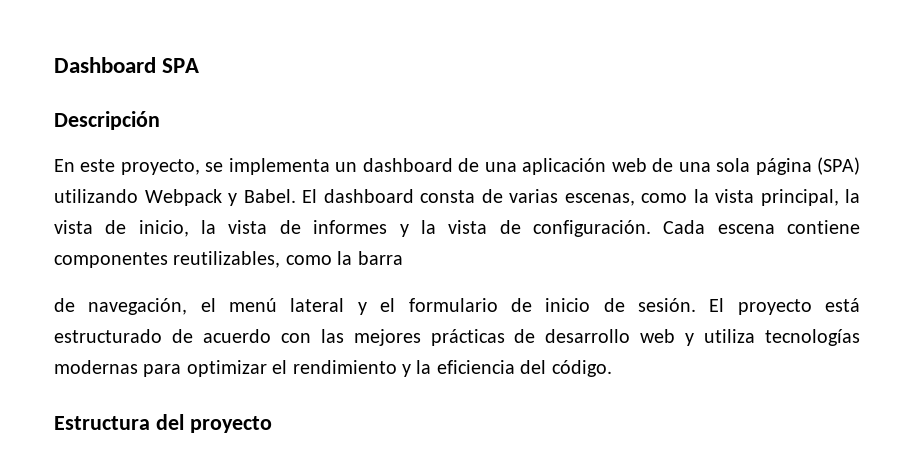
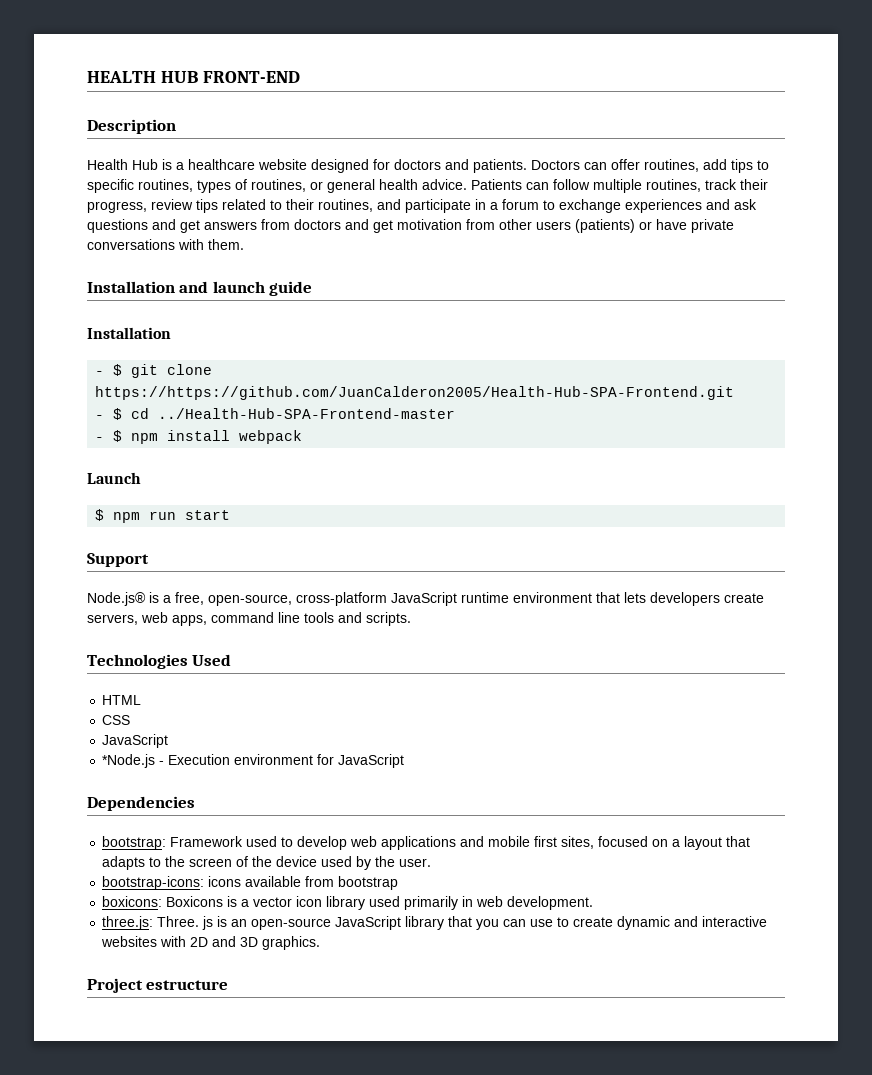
- Dashboard SPA
- Descripción
- En este proyecto, se implementa un dashboard de una aplicación web de una sola página (SPA) utilizando Webpack y Babel. El dashboard consta de varias escenas, como la vista principal, la vista de inicio, la vista de informes y la vista de configuración. Cada escena contiene componentes reutilizables, como la barra
- de navegación, el menú lateral y el formulario de inicio de sesión. El proyecto está estructurado de acuerdo con las mejores prácticas de desarrollo web y utiliza tecnologías modernas para optimizar el rendimiento y la eficiencia del código.
- Estructura del proyecto
+ HEALTH HUB FRONT-END
+ Description
+ Health Hub is a healthcare website designed for doctors and patients. Doctors can offer routines, add tips to specific routines, types of routines, or general health advice. Patients can follow multiple routines, track their progress, review tips related to their routines, and participate in a forum to exchange experiences and ask questions and get answers from doctors and get motivation from other users (patients) or have private conversations with them.
+ Installation and launch guide
+ Installation
+ - $ git clone https://https://github.com/JuanCalderon2005/Health-Hub-SPA-Frontend.git
+ - $ cd ../Health-Hub-SPA-Frontend-master
+ - $ npm install webpack
+ Launch
+ $ npm run start
+ Support
+ Node.js® is a free, open-source, cross-platform JavaScript runtime environment that lets developers create servers, web apps, command line tools and scripts.
+ Technologies Used
+ HTML
+ CSS
+ JavaScript
+ *Node.js - Execution environment for JavaScript
+ Dependencies
+ bootstrap: Framework used to develop web applications and mobile first sites, focused on a layout that adapts to the screen of the device used by the user.
+ bootstrap-icons: icons available from bootstrap
+ boxicons: Boxicons is a vector icon library used primarily in web development.
+ three.js: Three. js is an open-source JavaScript library that you can use to create dynamic and interactive websites with 2D and 3D graphics.
+ Project estructure

